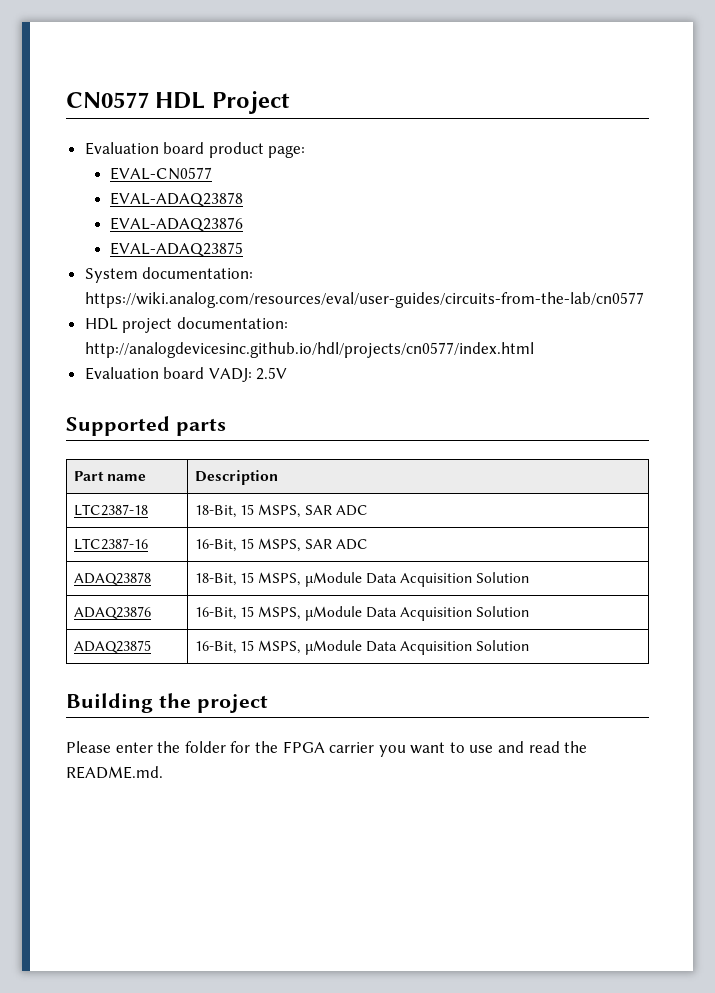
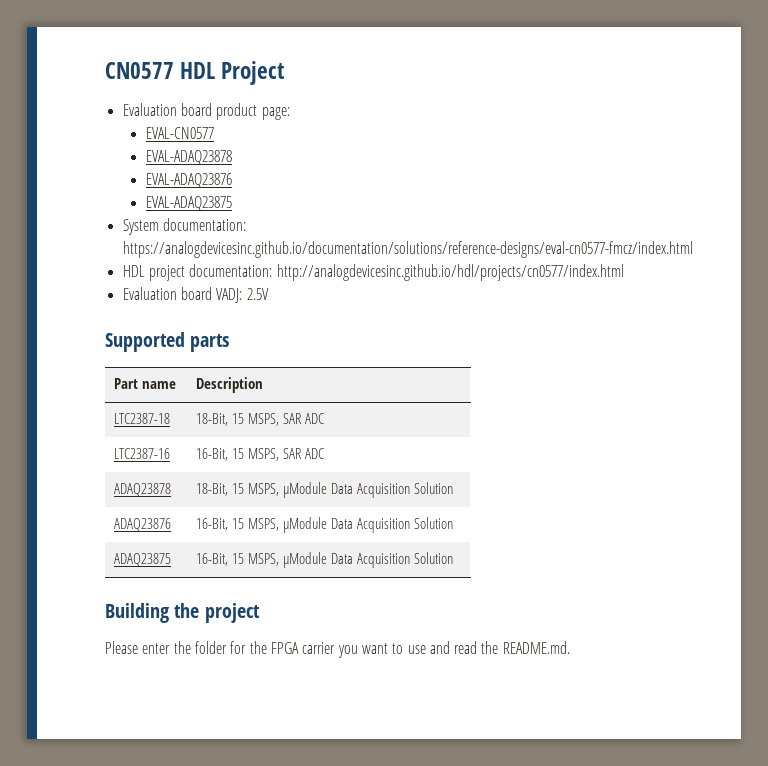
- System documentation: https://wiki.analog.com/resources/eval/user-guides/circuits-from-the-lab/cn0577
+ System documentation: https://analogdevicesinc.github.io/documentation/solutions/reference-designs/eval-cn0577-fmcz/index.html

